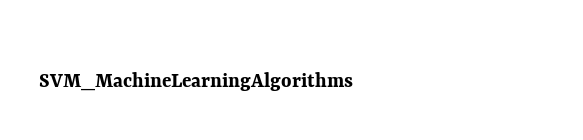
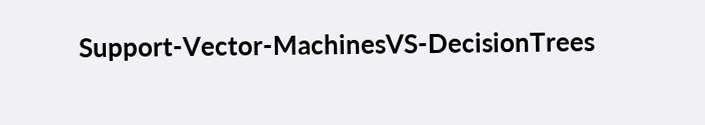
- SVM_MachineLearningAlgorithms
+ Support-Vector-MachinesVS-DecisionTrees

